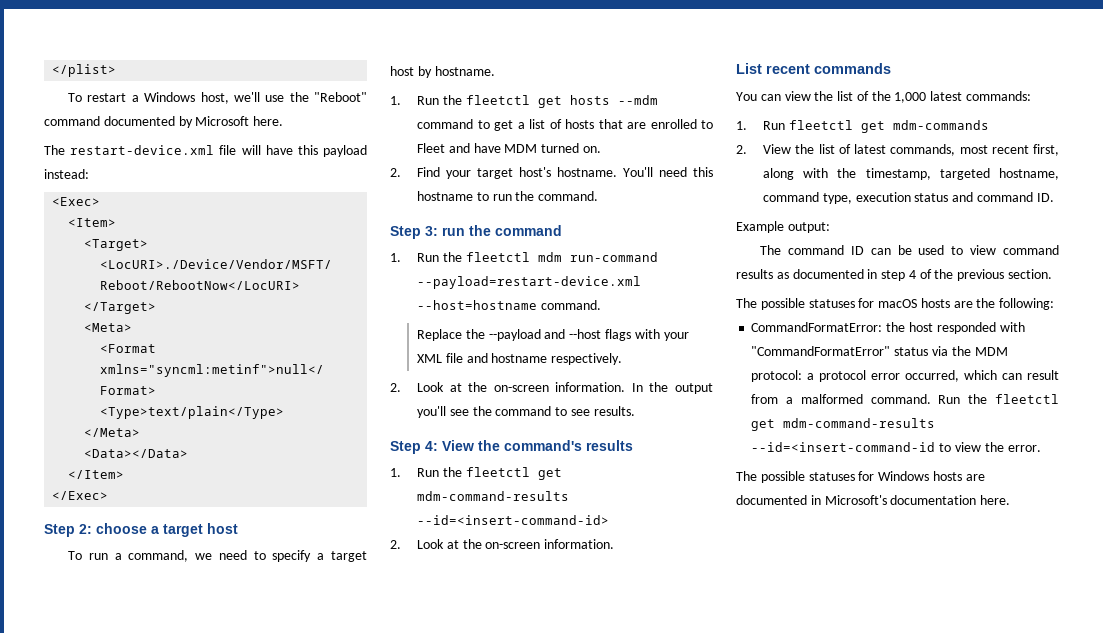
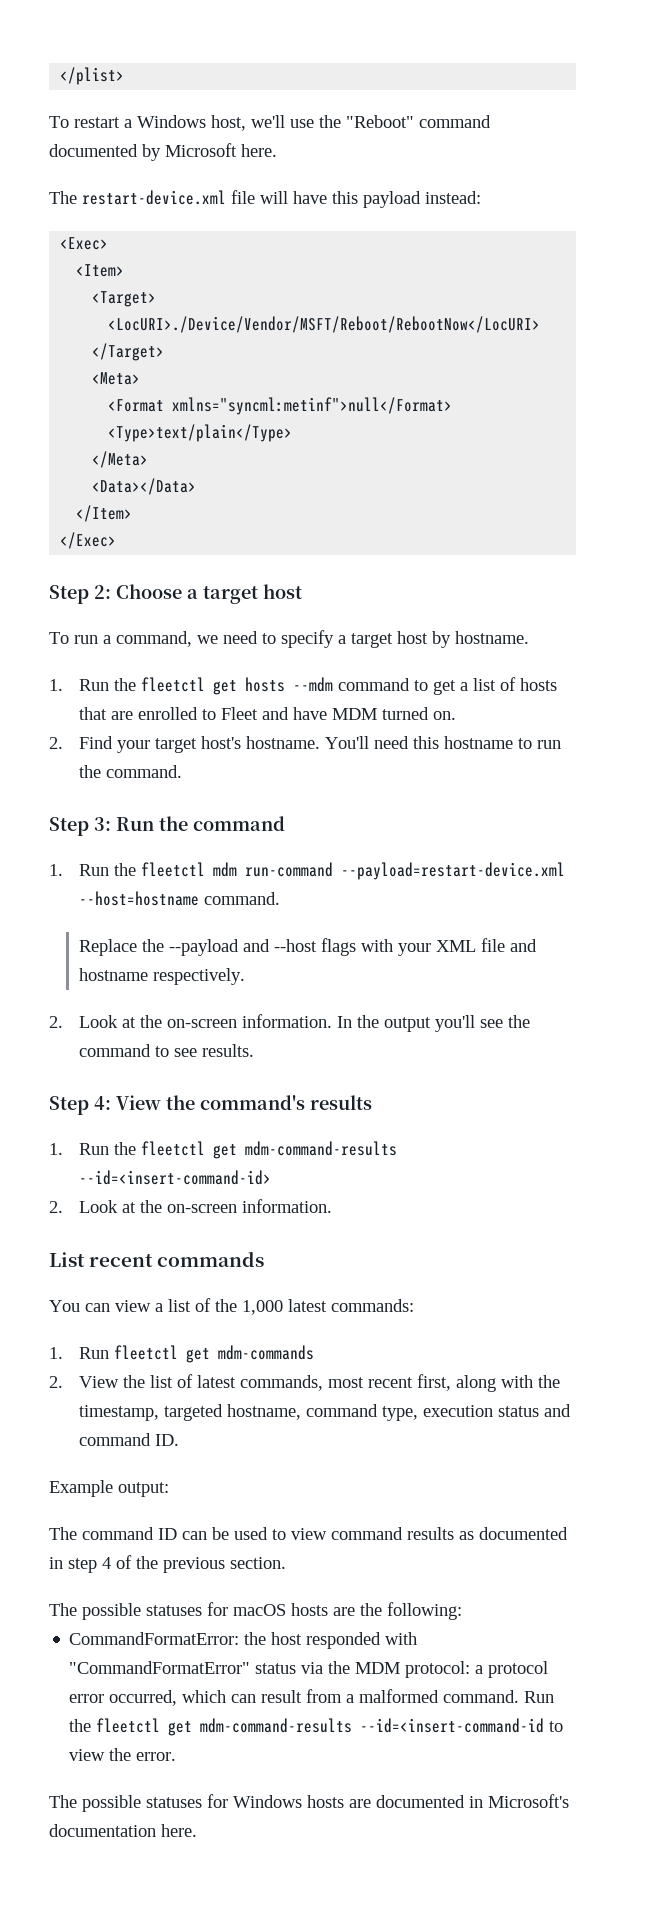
- Step 2: choose a target host
+ Step 2: Choose a target host
- Step 3: run the command
+ Step 3: Run the command
- You can view the list of the 1,000 latest commands:
+ You can view a list of the 1,000 latest commands:

